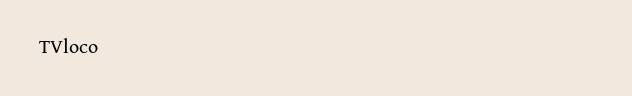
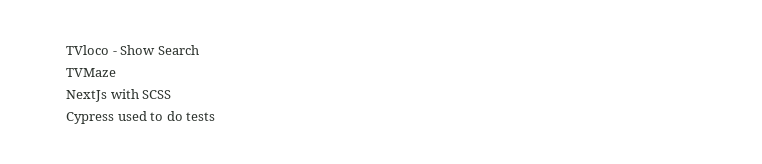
- TVloco
+ TVloco - Show Search
+ TVMaze
+ NextJs with SCSS
+ Cypress used to do tests

